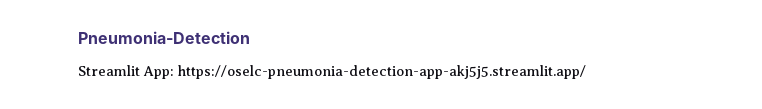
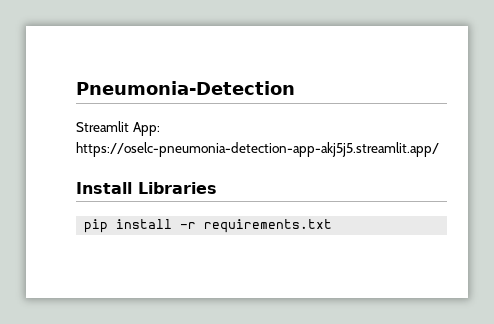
+ Install Libraries
+ pip install -r requirements.txt

